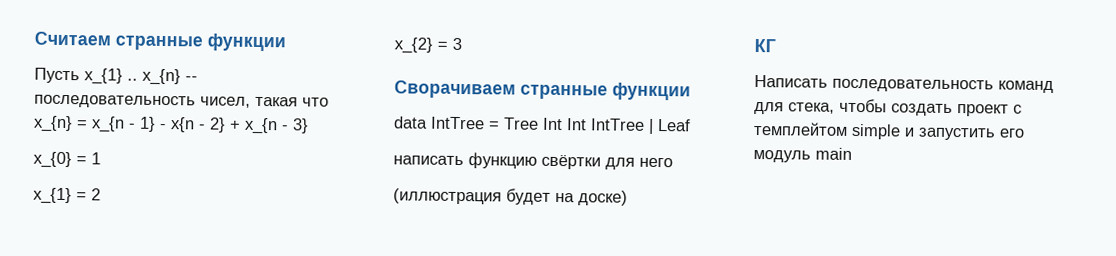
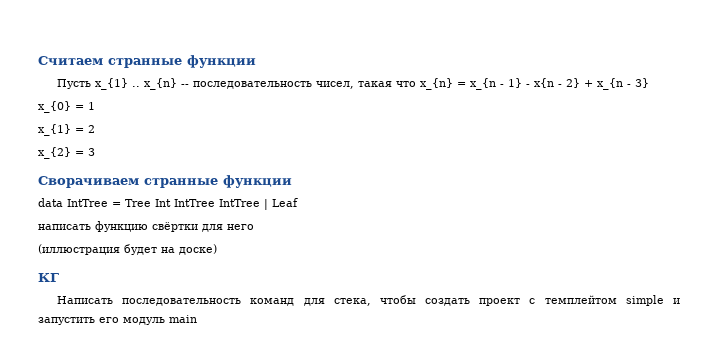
- data IntTree = Tree Int Int IntTree | Leaf
+ data IntTree = Tree Int IntTree IntTree | Leaf

